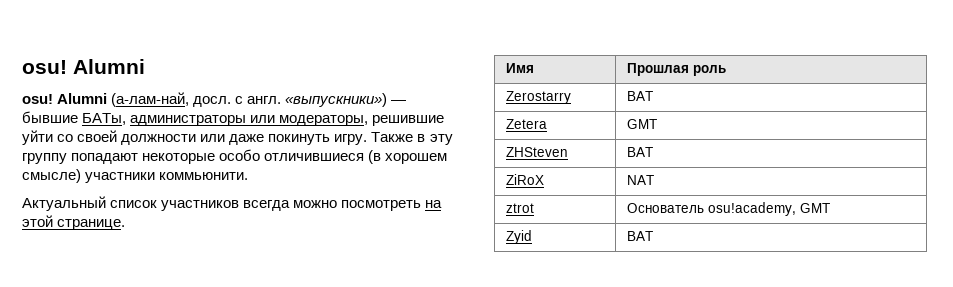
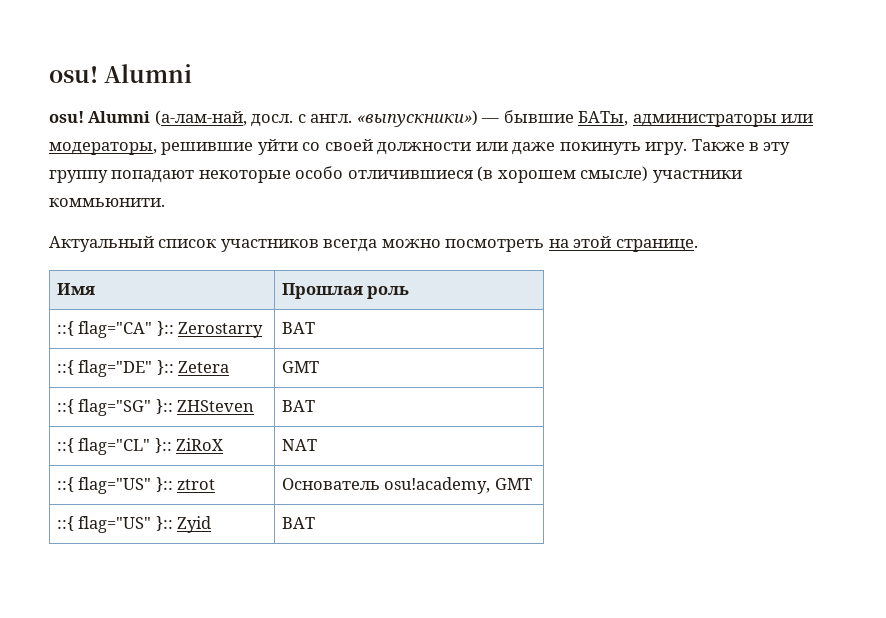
- Zerostarry | BAT
+ ::{ flag="CA" }:: Zerostarry | BAT
- Zetera | GMT
+ ::{ flag="DE" }:: Zetera | GMT
- ZHSteven | BAT
+ ::{ flag="SG" }:: ZHSteven | BAT
- ZiRoX | NAT
+ ::{ flag="CL" }:: ZiRoX | NAT
- ztrot | Основатель osu!academy, GMT
+ ::{ flag="US" }:: ztrot | Основатель osu!academy, GMT
- Zyid | BAT
+ ::{ flag="US" }:: Zyid | BAT

